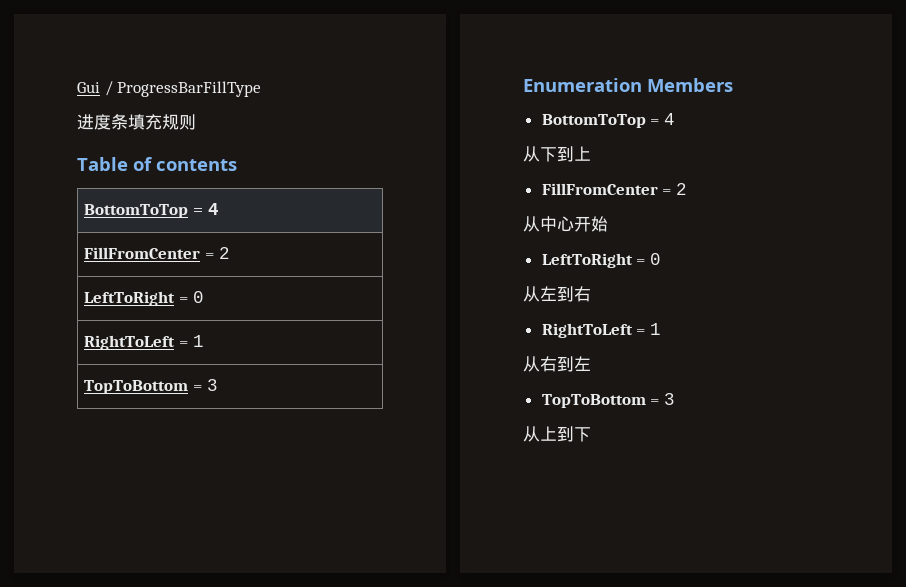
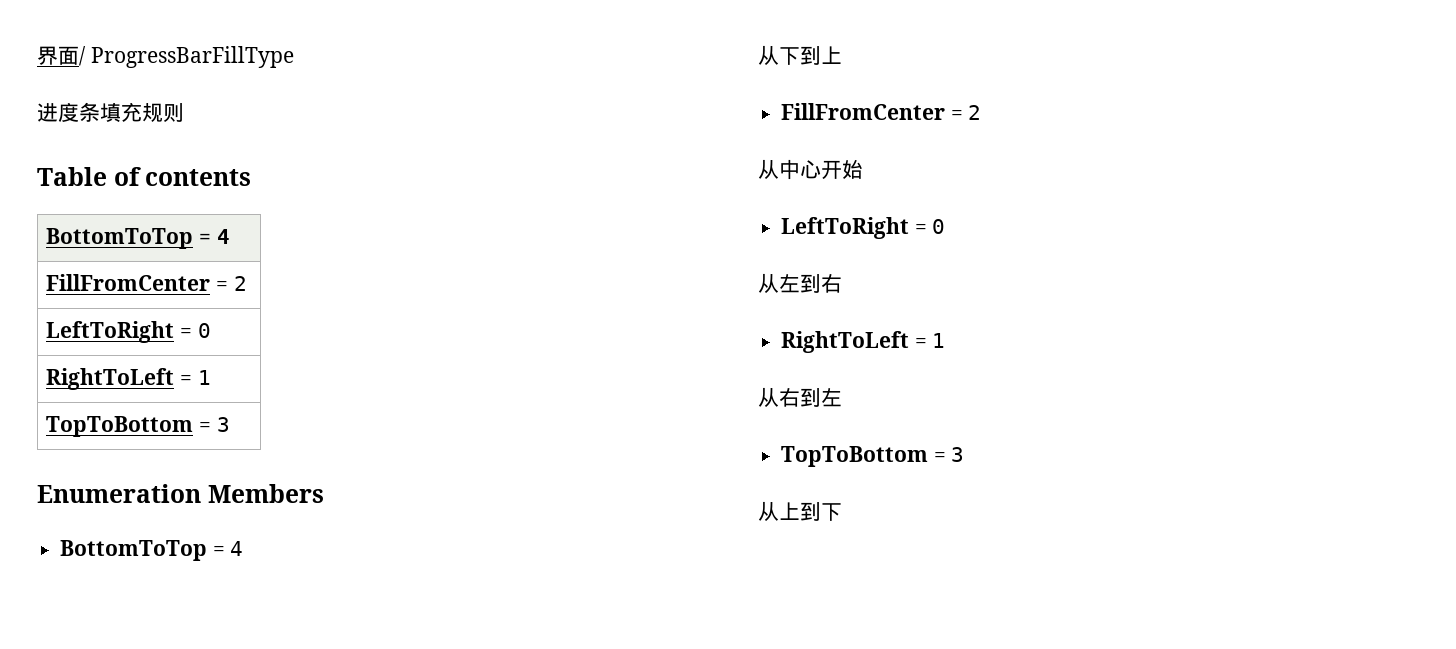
- Gui / ProgressBarFillType
+ 界面/ ProgressBarFillType

